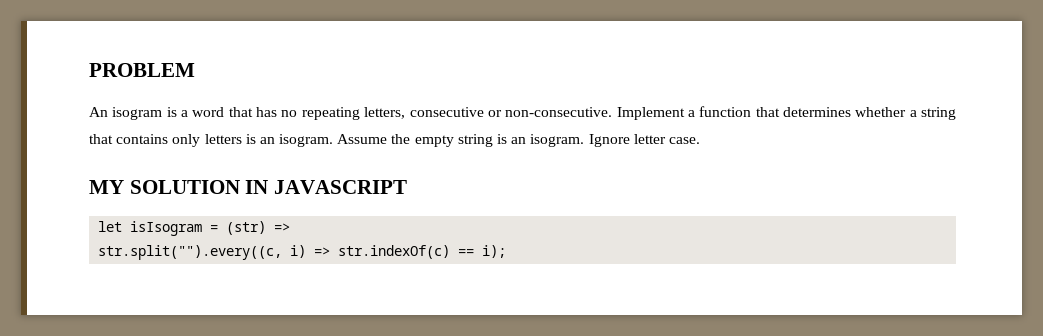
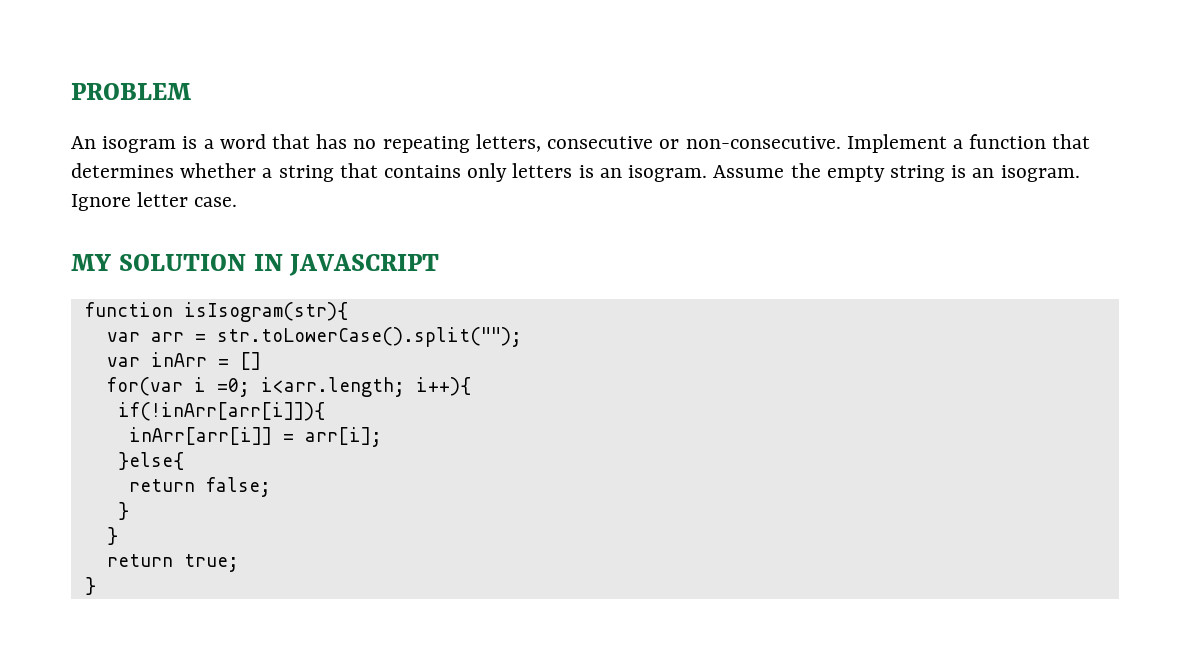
- let isIsogram = (str) =>
- str.split("").every((c, i) => str.indexOf(c) == i);
+ function isIsogram(str){
+ var arr = str.toLowerCase().split("");
+ var inArr = []
+ for(var i =0; i<arr.length; i++){
+ if(!inArr[arr[i]]){
+ inArr[arr[i]] = arr[i];
+ }else{
+ return false;
+ }
+ }
+ return true;
+ }

